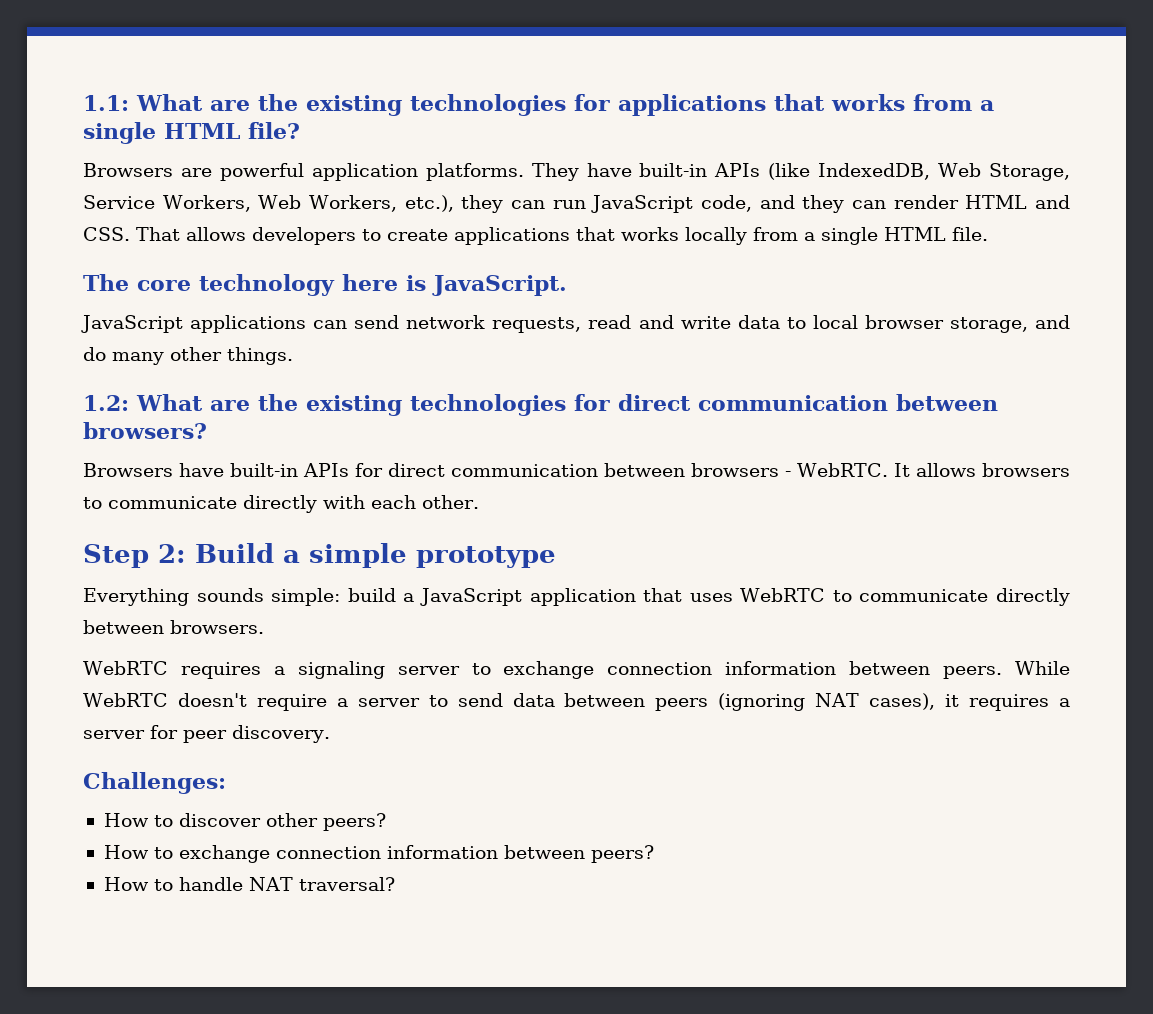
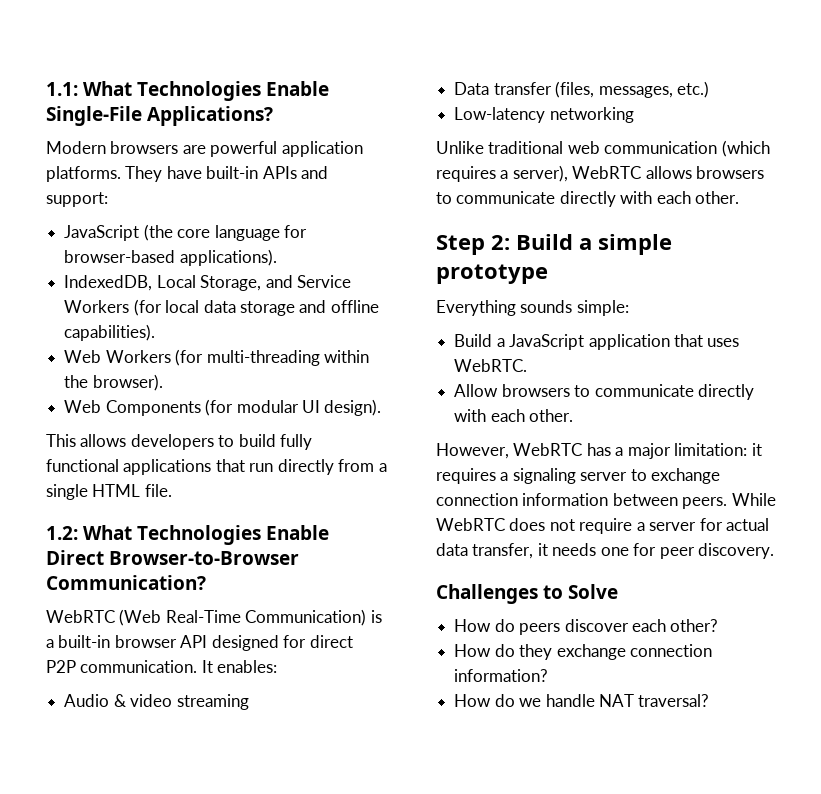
- 1.1: What are the existing technologies for applications that works from a single HTML file?
- Browsers are powerful application platforms.
+ 1.1: What Technologies Enable Single-File Applications?
+ Modern browsers are powerful application platforms.
- They have built-in APIs (like IndexedDB, Web Storage, Service Workers, Web Workers, etc.), they can run JavaScript code, and they can render HTML and CSS. That allows developers to create applications that works locally from a single HTML file.
+ They have built-in APIs and support:
+ JavaScript (the core language for browser-based applications).
+ IndexedDB, Local Storage, and Service Workers (for local data storage and offline capabilities).
+ Web Workers (for multi-threading within the browser).
+ Web Components (for modular UI design).
+ This allows developers to build fully functional applications that run directly from a single HTML file.
- The core technology here is JavaScript.
- JavaScript applications can send network requests, read and write data to local browser storage, and do many other things.
- 1.2: What are the existing technologies for direct communication between browsers?
- Browsers have built-in APIs for direct communication between browsers - WebRTC. It allows browsers to communicate directly with each other.
+ 1.2: What Technologies Enable Direct Browser-to-Browser Communication?
+ WebRTC (Web Real-Time Communication) is a built-in browser API designed for direct P2P communication. It enables:
+ Audio & video streaming
+ Data transfer (files, messages, etc.)
+ Low-latency networking
+ Unlike traditional web communication (which requires a server), WebRTC allows browsers to communicate directly with each other.
- Everything sounds simple: build a JavaScript application that uses WebRTC to communicate directly between browsers.
- WebRTC requires a signaling server to exchange connection information between peers.
+ Everything sounds simple:
+ Build a JavaScript application that uses WebRTC.
+ Allow browsers to communicate directly with each other.
+ However, WebRTC has a major limitation: it requires a signaling server to exchange connection information between peers.
- While WebRTC doesn't require a server to send data between peers (ignoring NAT cases), it requires a server for peer discovery.
- Challenges:
- How to discover other peers?
- How to exchange connection information between peers?
- How to handle NAT traversal?
+ While WebRTC does not require a server for actual data transfer, it needs one for peer discovery.
+ Challenges to Solve
+ How do peers discover each other?
+ How do they exchange connection information?
+ How do we handle NAT traversal?

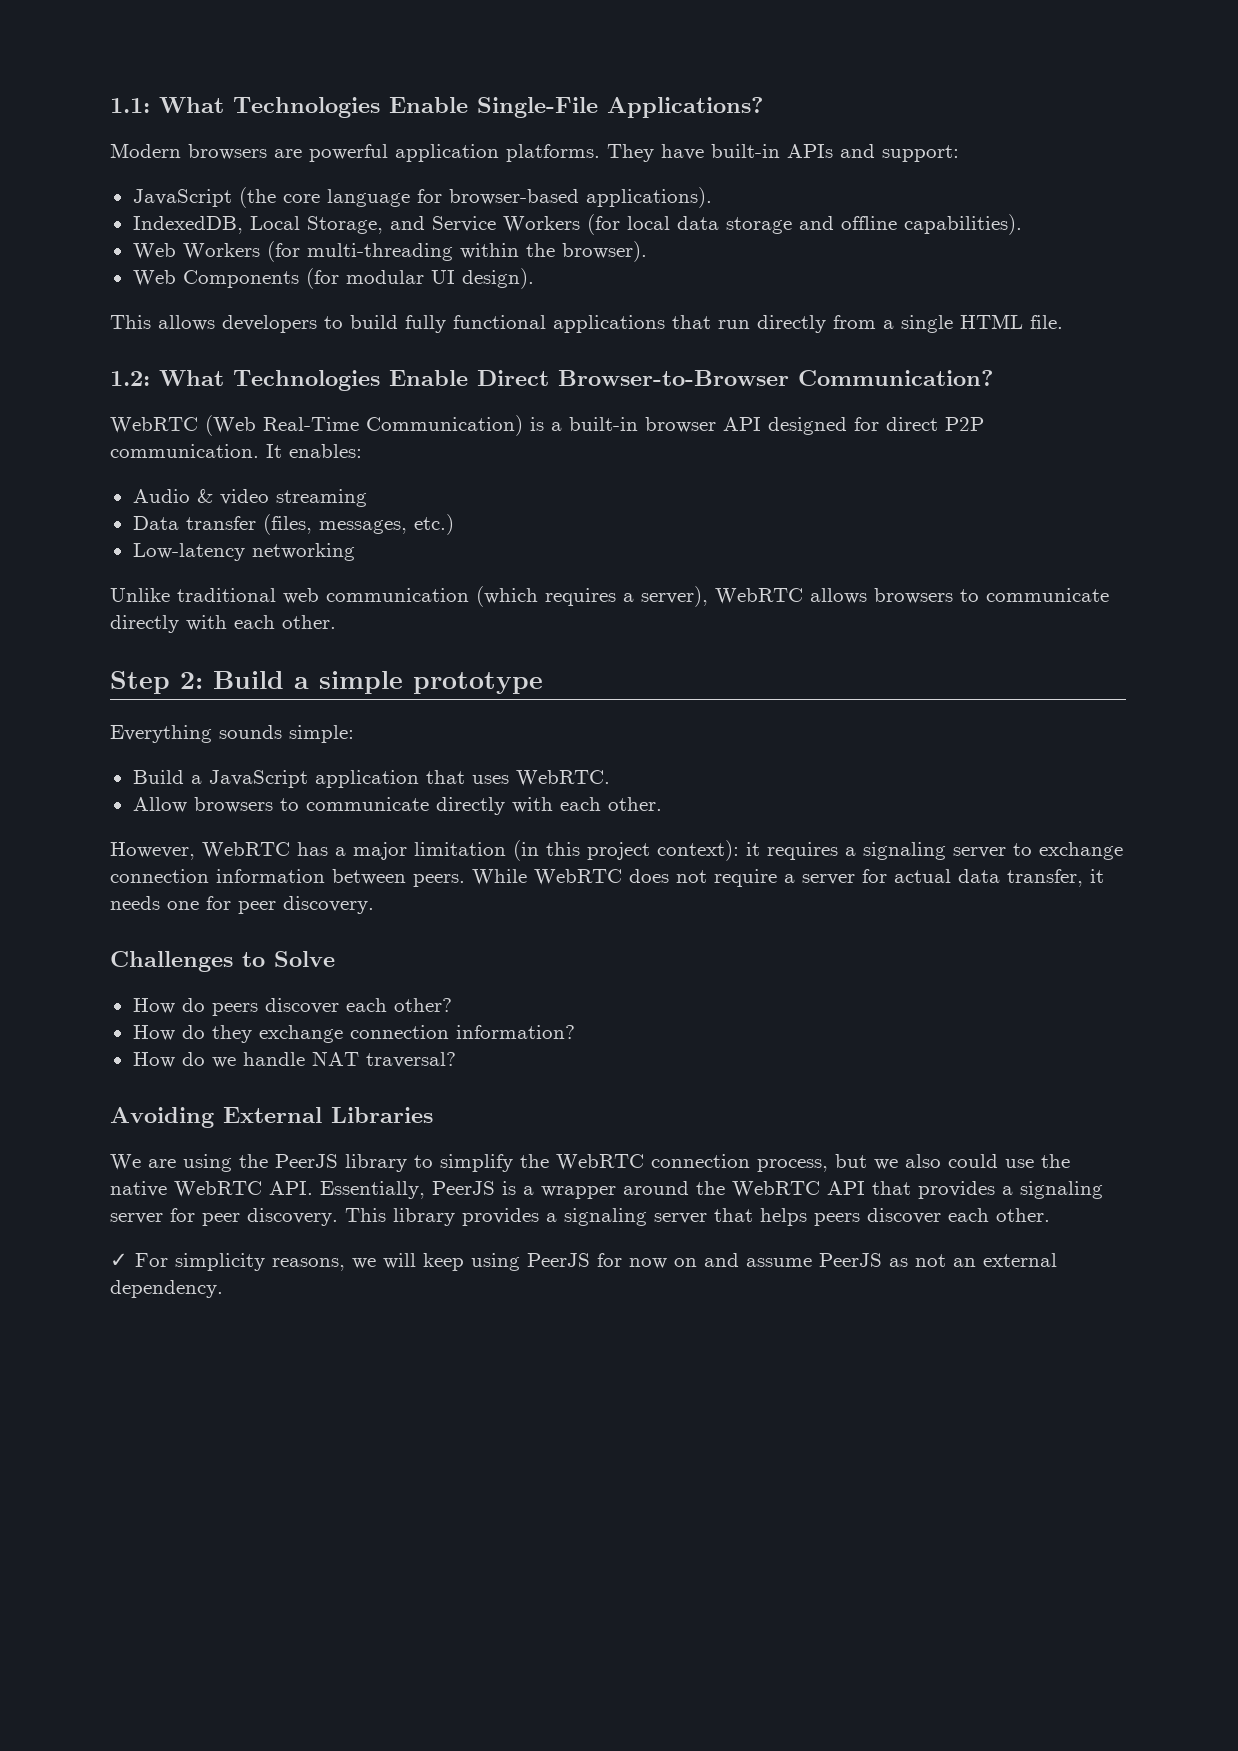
- However, WebRTC has a major limitation: it requires a signaling server to exchange connection information between peers.
+ However, WebRTC has a major limitation (in this project context): it requires a signaling server to exchange connection information between peers.
+ Avoiding External Libraries
+ We are using the PeerJS library to simplify the WebRTC connection process, but we also could use the native WebRTC API. Essentially, PeerJS is a wrapper around the WebRTC API that provides a signaling server for peer discovery. This library provides a signaling server that helps peers discover each other.
+ ✓ For simplicity reasons, we will keep using PeerJS for now on and assume PeerJS as not an external dependency.

